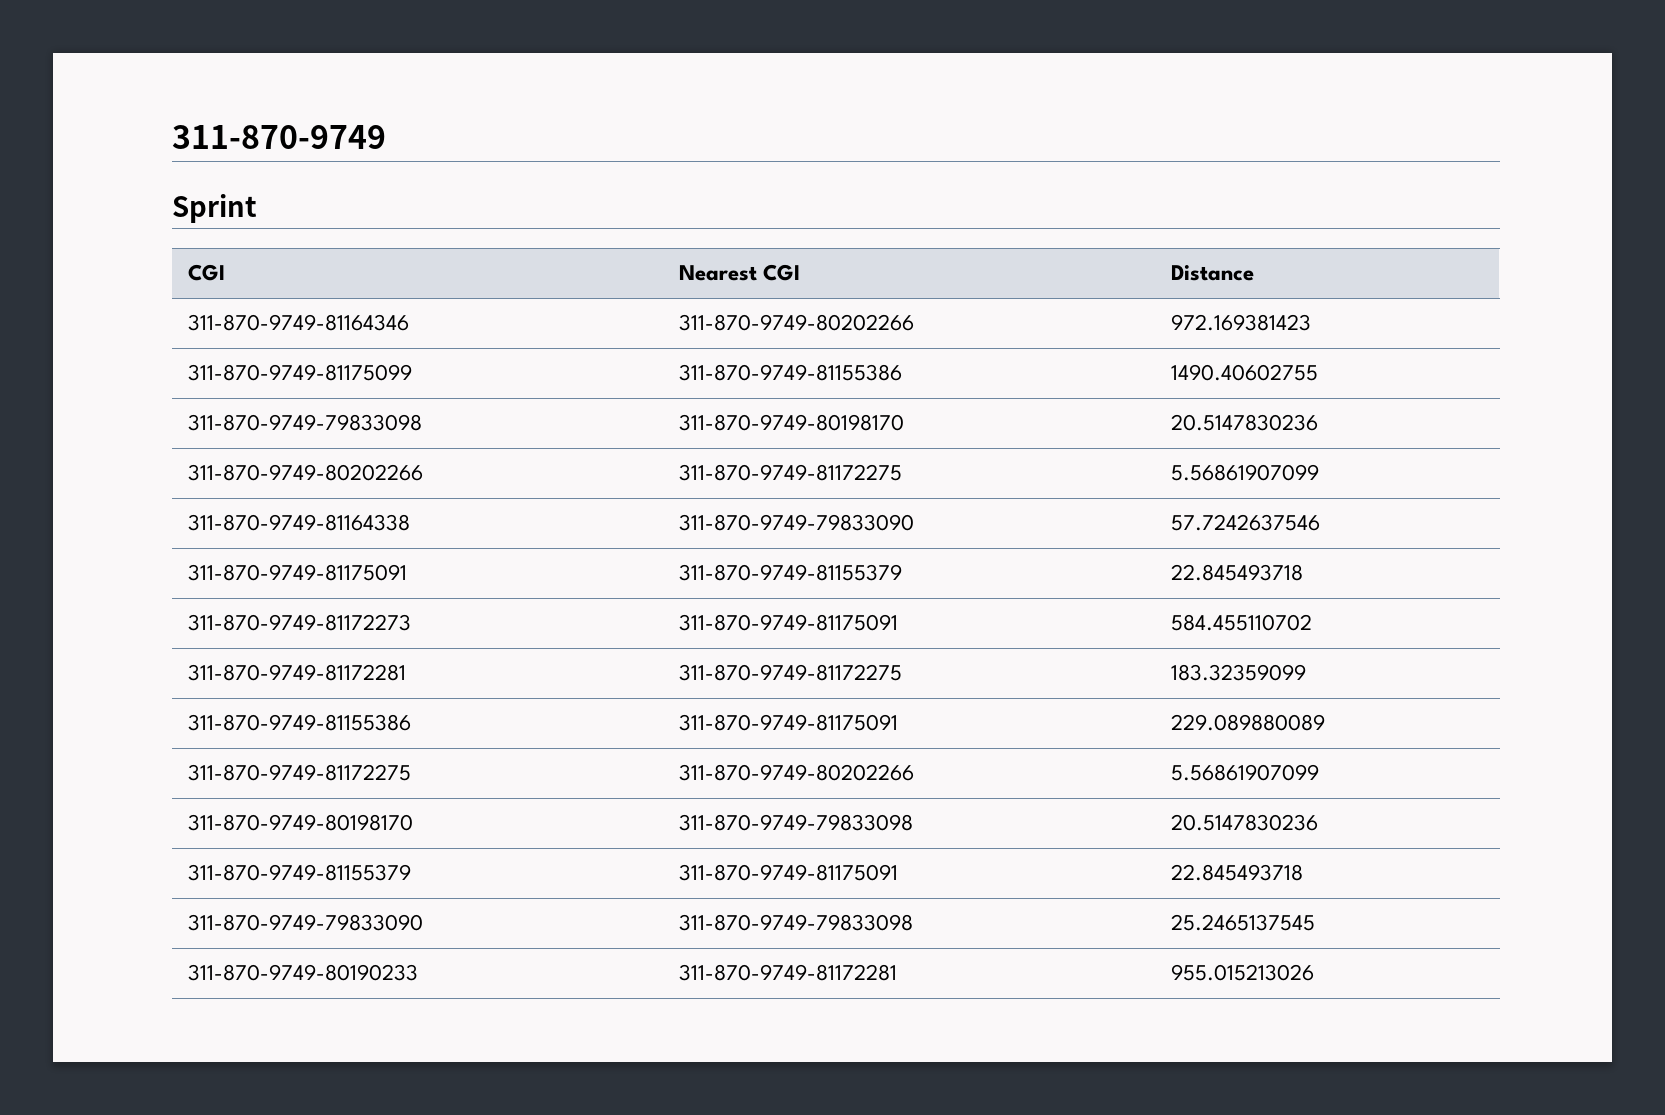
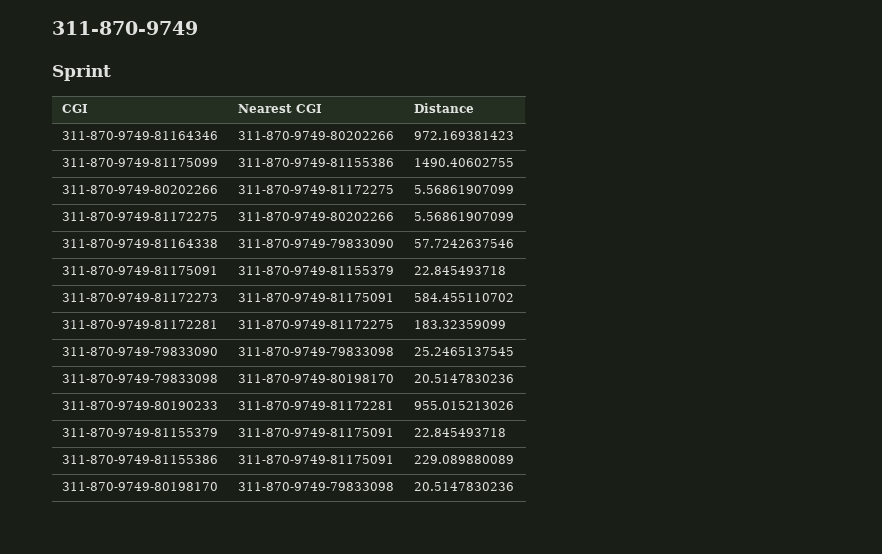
- 311-870-9749-79833098 | 311-870-9749-80198170 | 20.5147830236
+ 311-870-9749-81172275 | 311-870-9749-80202266 | 5.56861907099
+ 311-870-9749-79833090 | 311-870-9749-79833098 | 25.2465137545
+ 311-870-9749-79833098 | 311-870-9749-80198170 | 20.5147830236
+ 311-870-9749-80190233 | 311-870-9749-81172281 | 955.015213026
+ 311-870-9749-81155379 | 311-870-9749-81175091 | 22.845493718
  311-870-9749-81155386 | 311-870-9749-81175091 | 229.089880089
- 311-870-9749-81172275 | 311-870-9749-80202266 | 5.56861907099
  311-870-9749-80198170 | 311-870-9749-79833098 | 20.5147830236
- 311-870-9749-81155379 | 311-870-9749-81175091 | 22.845493718
- 311-870-9749-79833090 | 311-870-9749-79833098 | 25.2465137545
- 311-870-9749-80190233 | 311-870-9749-81172281 | 955.015213026

